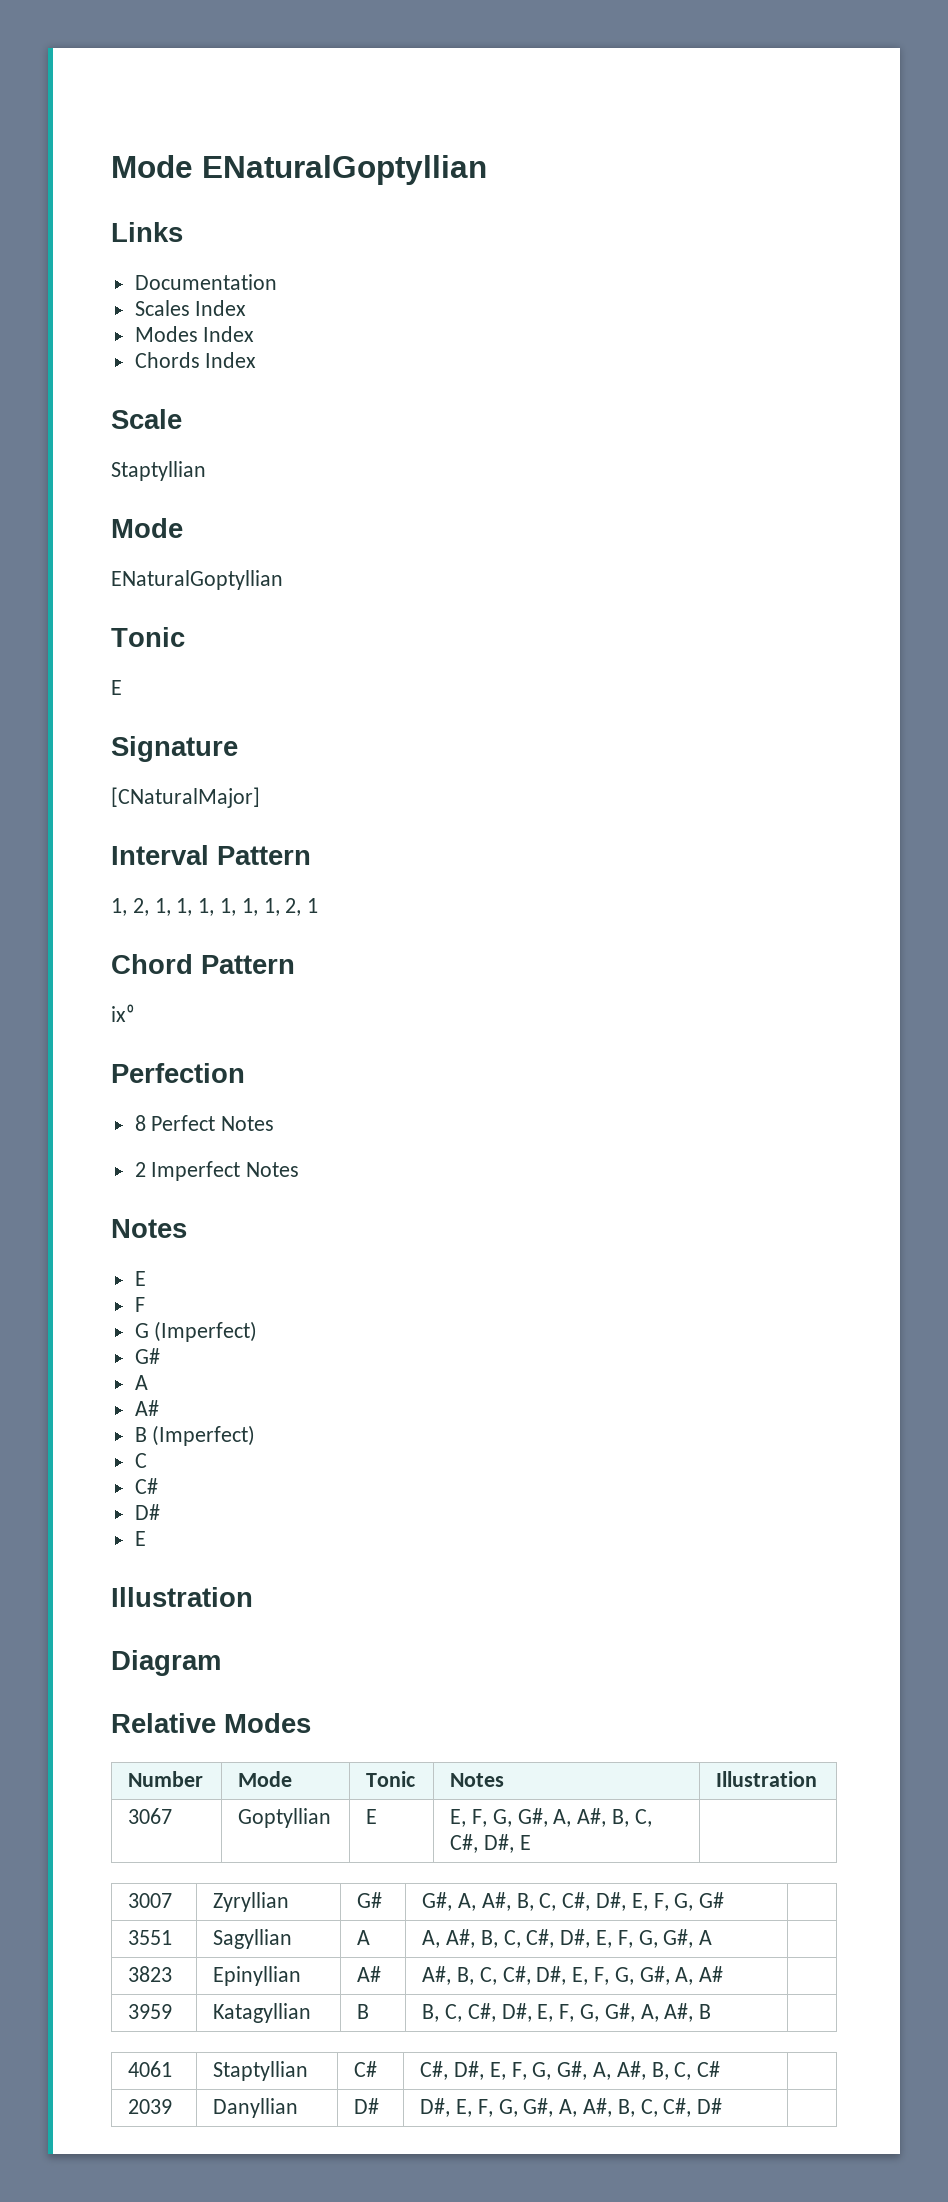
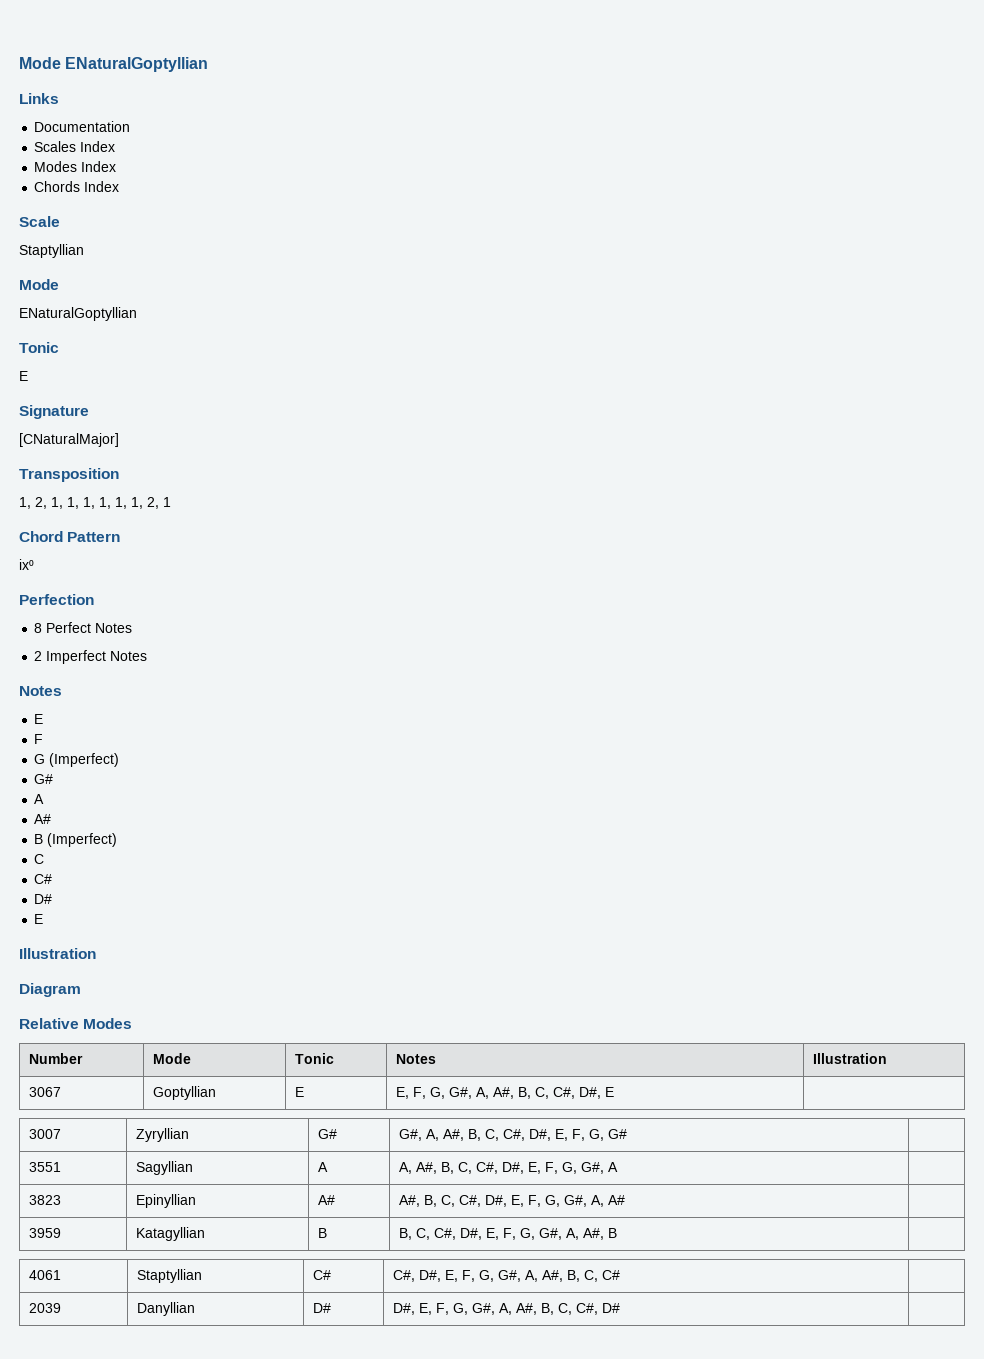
- Interval Pattern
+ Transposition

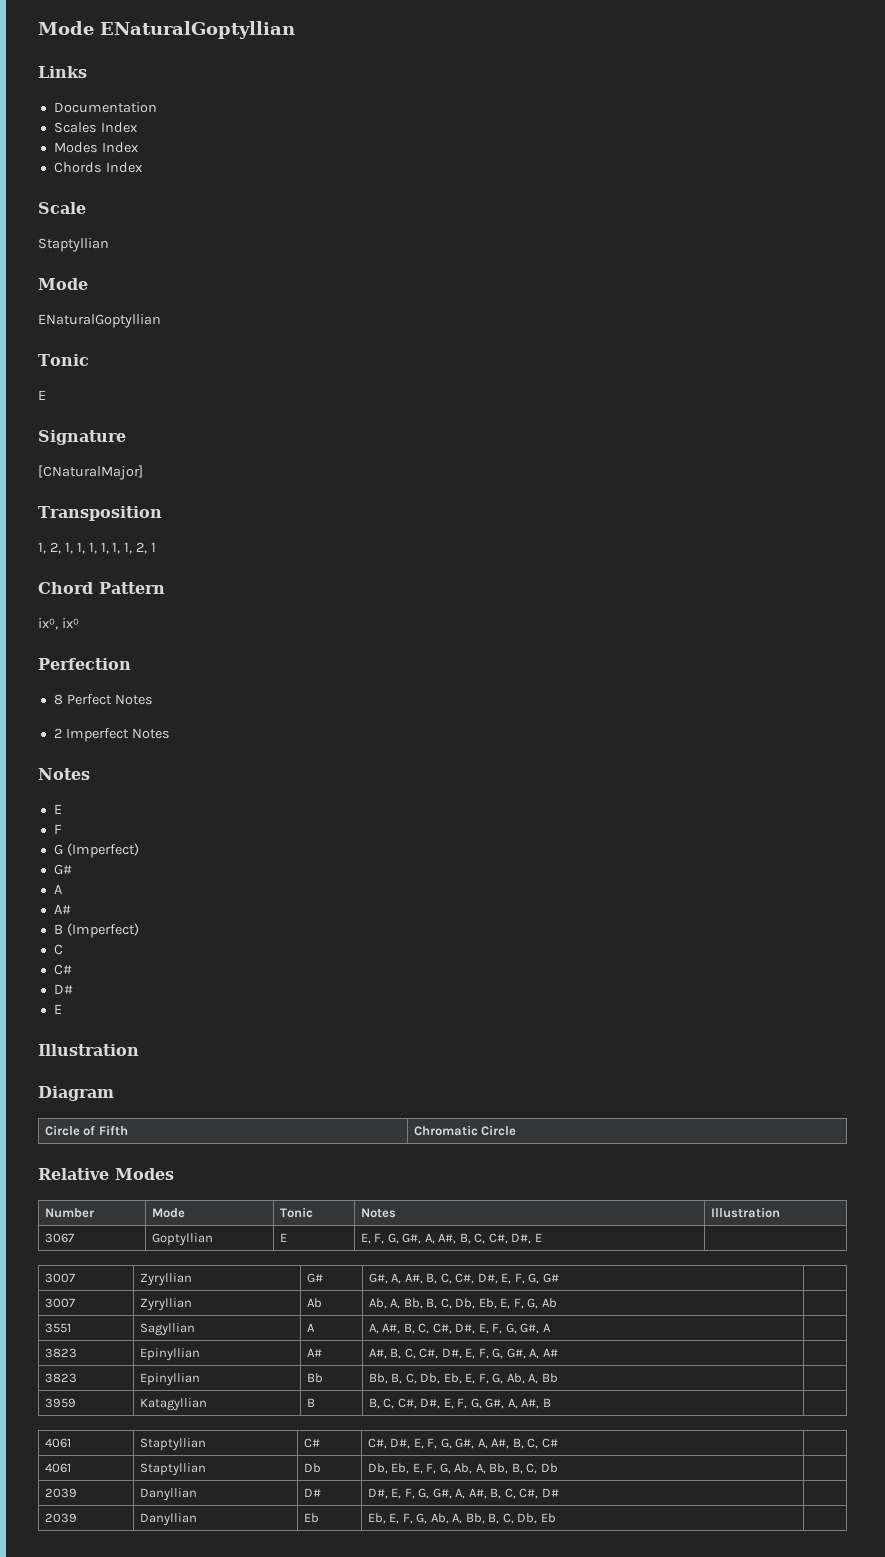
- ix⁰
+ ix⁰, ix⁰
+ Circle of Fifth | Chromatic Circle
+ 3007 | Zyryllian | Ab | Ab, A, Bb, B, C, Db, Eb, E, F, G, Ab |
+ 3823 | Epinyllian | Bb | Bb, B, C, Db, Eb, E, F, G, Ab, A, Bb |
+ 4061 | Staptyllian | Db | Db, Eb, E, F, G, Ab, A, Bb, B, C, Db |
+ 2039 | Danyllian | Eb | Eb, E, F, G, Ab, A, Bb, B, C, Db, Eb |

